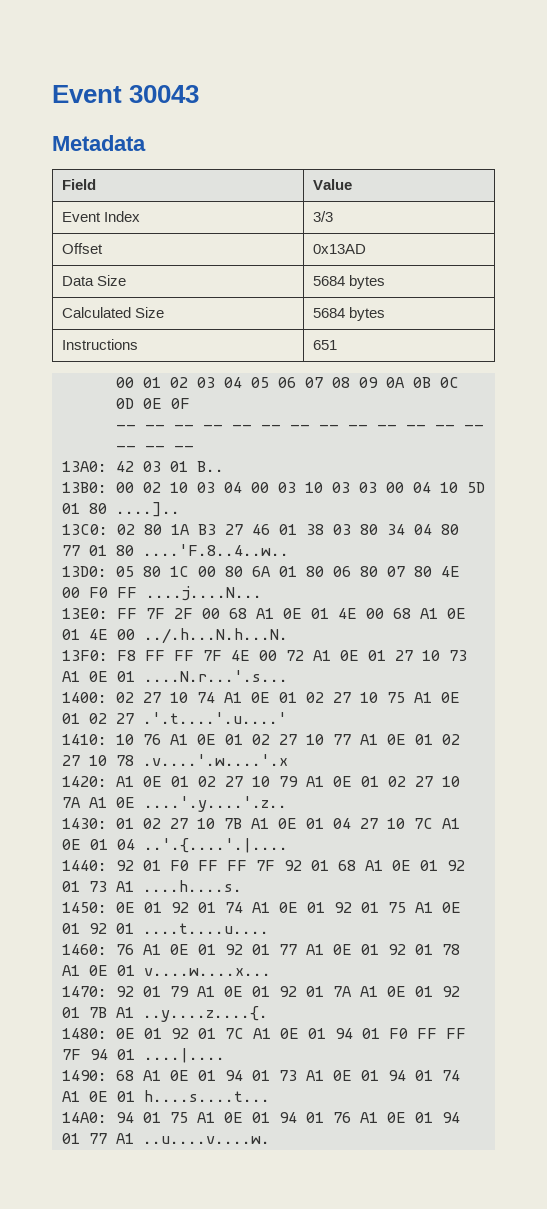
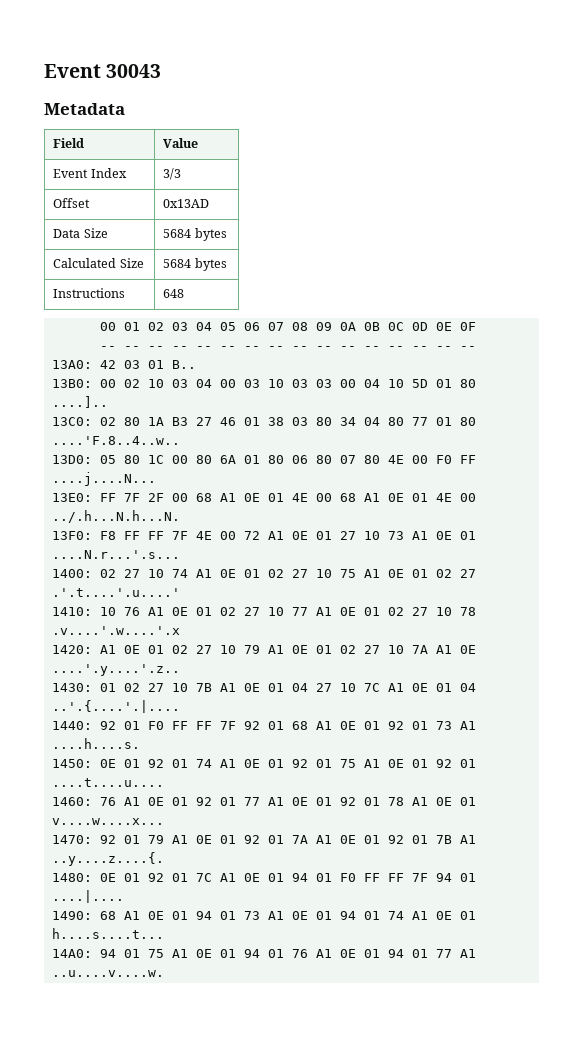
- Instructions | 651
+ Instructions | 648

